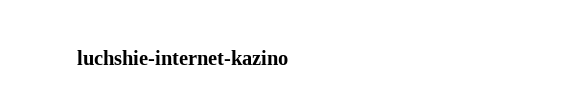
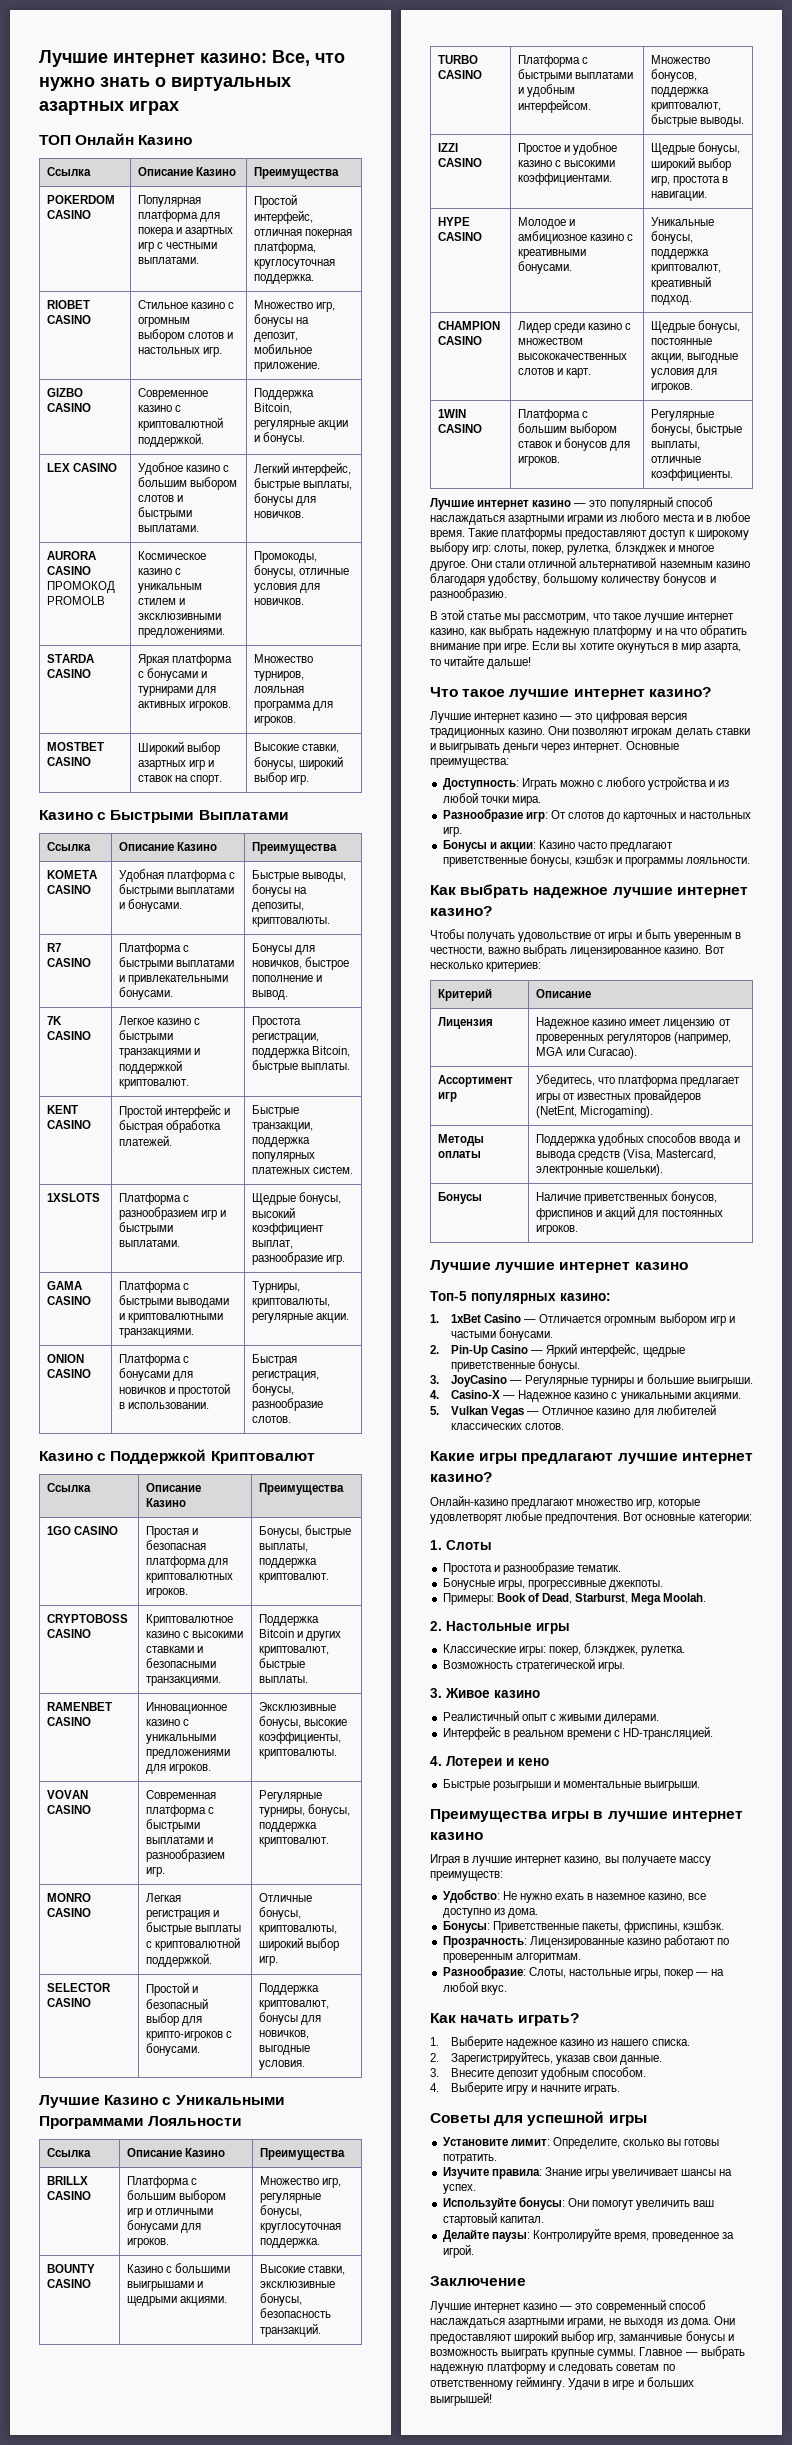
- luchshie-internet-kazino
+ Лучшие интернет казино: Все, что нужно знать о виртуальных азартных играх
+ ТОП Онлайн Казино
+ Ссылка | Описание Казино | Преимущества
+ POKERDOM CASINO | Популярная платформа для покера и азартных игр с честными выплатами. | Простой интерфейс, отличная покерная платформа, круглосуточная поддержка.
+ RIOBET CASINO | Стильное казино с огромным выбором слотов и настольных игр. | Множество игр, бонусы на депозит, мобильное приложение.
+ GIZBO CASINO | Современное казино с криптовалютной поддержкой. | Поддержка Bitcoin, регулярные акции и бонусы.
+ LEX CASINO | Удобное казино с большим выбором слотов и быстрыми выплатами. | Легкий интерфейс, быстрые выплаты, бонусы для новичков.
+ AURORA CASINO ПРОМОКОД PROMOLB | Космическое казино с уникальным стилем и эксклюзивными предложениями. | Промокоды, бонусы, отличные условия для новичков.
+ STARDA CASINO | Яркая платформа с бонусами и турнирами для активных игроков. | Множество турниров, лояльная программа для игроков.
+ MOSTBET CASINO | Широкий выбор азартных игр и ставок на спорт. | Высокие ставки, бонусы, широкий выбор игр.
+ Казино с Быстрыми Выплатами
+ Ссылка | Описание Казино | Преимущества
+ KOMETA CASINO | Удобная платформа с быстрыми выплатами и бонусами. | Быстрые выводы, бонусы на депозиты, криптовалюты.
+ R7 CASINO | Платформа с быстрыми выплатами и привлекательными бонусами. | Бонусы для новичков, быстрое пополнение и вывод.
+ 7K CASINO | Легкое казино с быстрыми транзакциями и поддержкой криптовалют. | Простота регистрации, поддержка Bitcoin, быстрые выплаты.
+ KENT CASINO | Простой интерфейс и быстрая обработка платежей. | Быстрые транзакции, поддержка популярных платежных систем.
+ 1XSLOTS | Платформа с разнообразием игр и быстрыми выплатами. | Щедрые бонусы, высокий коэффициент выплат, разнообразие игр.
+ GAMA CASINO | Платформа с быстрыми выводами и криптовалютными транзакциями. | Турниры, криптовалюты, регулярные акции.
+ ONION CASINO | Платформа с бонусами для новичков и простотой в использовании. | Быстрая регистрация, бонусы, разнообразие слотов.
+ Казино с Поддержкой Криптовалют
+ Ссылка | Описание Казино | Преимущества
+ 1GO CASINO | Простая и безопасная платформа для криптовалютных игроков. | Бонусы, быстрые выплаты, поддержка криптовалют.
+ CRYPTOBOSS CASINO | Криптовалютное казино с высокими ставками и безопасными транзакциями. | Поддержка Bitcoin и других криптовалют, быстрые выплаты.
+ RAMENBET CASINO | Инновационное казино с уникальными предложениями для игроков. | Эксклюзивные бонусы, высокие коэффициенты, криптовалюты.
+ VOVAN CASINO | Современная платформа с быстрыми выплатами и разнообразием игр. | Регулярные турниры, бонусы, поддержка криптовалют.
+ MONRO CASINO | Легкая регистрация и быстрые выплаты с криптовалютной поддержкой. | Отличные бонусы, криптовалюты, широкий выбор игр.
+ SELECTOR CASINO | Простой и безопасный выбор для крипто-игроков с бонусами. | Поддержка криптовалют, бонусы для новичков, выгодные условия.
+ Лучшие Казино с Уникальными Программами Лояльности
+ Ссылка | Описание Казино | Преимущества
+ BRILLX CASINO | Платформа с большим выбором игр и отличными бонусами для игроков. | Множество игр, регулярные бонусы, круглосуточная поддержка.
+ BOUNTY CASINO | Казино с большими выигрышами и щедрыми акциями. | Высокие ставки, эксклюзивные бонусы, безопасность транзакций.
+ TURBO CASINO | Платформа с быстрыми выплатами и удобным интерфейсом. | Множество бонусов, поддержка криптовалют, быстрые выводы.
+ IZZI CASINO | Простое и удобное казино с высокими коэффициентами. | Щедрые бонусы, широкий выбор игр, простота в навигации.
+ HYPE CASINO | Молодое и амбициозное казино с креативными бонусами. | Уникальные бонусы, поддержка криптовалют, креативный подход.
+ CHAMPION CASINO | Лидер среди казино с множеством высококачественных слотов и карт. | Щедрые бонусы, постоянные акции, выгодные условия для игроков.
+ 1WIN CASINO | Платформа с большим выбором ставок и бонусов для игроков. | Регулярные бонусы, быстрые выплаты, отличные коэффициенты.
+ Лучшие интернет казино — это популярный способ наслаждаться азартными играми из любого места и в любое время. Такие платформы предоставляют доступ к широкому выбору игр: слоты, покер, рулетка, блэкджек и многое другое. Они стали отличной альтернативой наземным казино благодаря удобству, большому количеству бонусов и разнообразию.
+ В этой статье мы рассмотрим, что такое лучшие интернет казино, как выбрать надежную платформу и на что обратить внимание при игре. Если вы хотите окунуться в мир азарта, то читайте дальше!
+ Что такое лучшие интернет казино?
+ Лучшие интернет казино — это цифровая версия традиционных казино. Они позволяют игрокам делать ставки и выигрывать деньги через интернет. Основные преимущества:
+ Доступность: Играть можно с любого устройства и из любой точки мира.
+ Разнообразие игр: От слотов до карточных и настольных игр.
+ Бонусы и акции: Казино часто предлагают приветственные бонусы, кэшбэк и программы лояльности.
+ Как выбрать надежное лучшие интернет казино?
+ Чтобы получать удовольствие от игры и быть уверенным в честности, важно выбрать лицензированное казино. Вот несколько критериев:
+ Критерий | Описание
+ Лицензия | Надежное казино имеет лицензию от проверенных регуляторов (например, MGA или Curacao).
+ Ассортимент игр | Убедитесь, что платформа предлагает игры от известных провайдеров (NetEnt, Microgaming).
+ Методы оплаты | Поддержка удобных способов ввода и вывода средств (Visa, Mastercard, электронные кошельки).
+ Бонусы | Наличие приветственных бонусов, фриспинов и акций для постоянных игроков.
+ Лучшие лучшие интернет казино
+ Топ-5 популярных казино:
+ 1. 1xBet Casino — Отличается огромным выбором игр и частыми бонусами.
+ 2. Pin-Up Casino — Яркий интерфейс, щедрые приветственные бонусы.
+ 3. JoyCasino — Регулярные турниры и большие выигрыши.
+ 4. Casino-X — Надежное казино с уникальными акциями.
+ 5. Vulkan Vegas — Отличное казино для любителей классических слотов.
+ Какие игры предлагают лучшие интернет казино?
+ Онлайн-казино предлагают множество игр, которые удовлетворят любые предпочтения. Вот основные категории:
+ 1. Слоты
+ Простота и разнообразие тематик.
+ Бонусные игры, прогрессивные джекпоты.
+ Примеры: Book of Dead, Starburst, Mega Moolah.
+ 2. Настольные игры
+ Классические игры: покер, блэкджек, рулетка.
+ Возможность стратегической игры.
+ 3. Живое казино
+ Реалистичный опыт с живыми дилерами.
+ Интерфейс в реальном времени с HD-трансляцией.
+ 4. Лотереи и кено
+ Быстрые розыгрыши и моментальные выигрыши.
+ Преимущества игры в лучшие интернет казино
+ Играя в лучшие интернет казино, вы получаете массу преимуществ:
+ Удобство: Не нужно ехать в наземное казино, все доступно из дома.
+ Бонусы: Приветственные пакеты, фриспины, кэшбэк.
+ Прозрачность: Лицензированные казино работают по проверенным алгоритмам.
+ Разнообразие: Слоты, настольные игры, покер — на любой вкус.
+ Как начать играть?
+ 1. Выберите надежное казино из нашего списка.
+ 2. Зарегистрируйтесь, указав свои данные.
+ 3. Внесите депозит удобным способом.
+ 4. Выберите игру и начните играть.
+ Советы для успешной игры
+ Установите лимит: Определите, сколько вы готовы потратить.
+ Изучите правила: Знание игры увеличивает шансы на успех.
+ Используйте бонусы: Они помогут увеличить ваш стартовый капитал.
+ Делайте паузы: Контролируйте время, проведенное за игрой.
+ Заключение
+ Лучшие интернет казино — это современный способ наслаждаться азартными играми, не выходя из дома. Они предоставляют широкий выбор игр, заманчивые бонусы и возможность выиграть крупные суммы. Главное — выбрать надежную платформу и следовать советам по ответственному геймингу. Удачи в игре и больших выигрышей!

